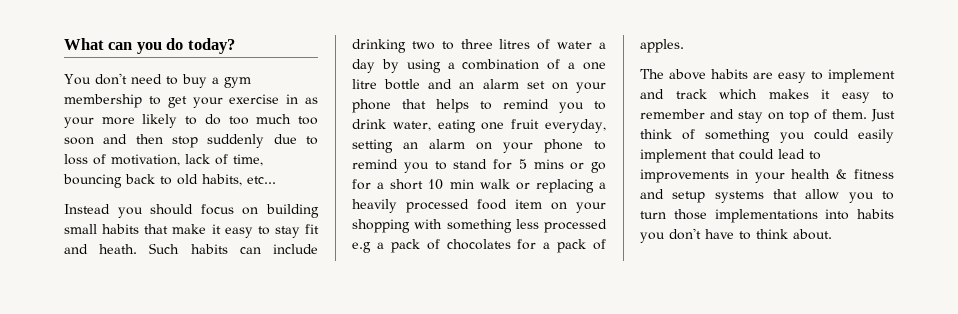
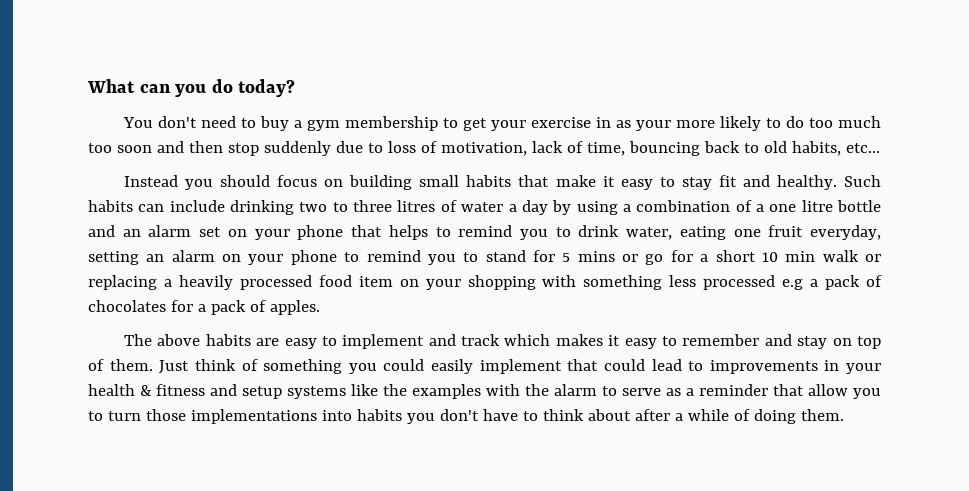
- Instead you should focus on building small habits that make it easy to stay fit and heath.
+ Instead you should focus on building small habits that make it easy to stay fit and healthy.
- Just think of something you could easily implement that could lead to improvements in your health & fitness and setup systems that allow you to turn those implementations into habits you don't have to think about.
+ Just think of something you could easily implement that could lead to improvements in your health & fitness and setup systems like the examples with the alarm to serve as a reminder that allow you to turn those implementations into habits you don't have to think about after a while of doing them.

